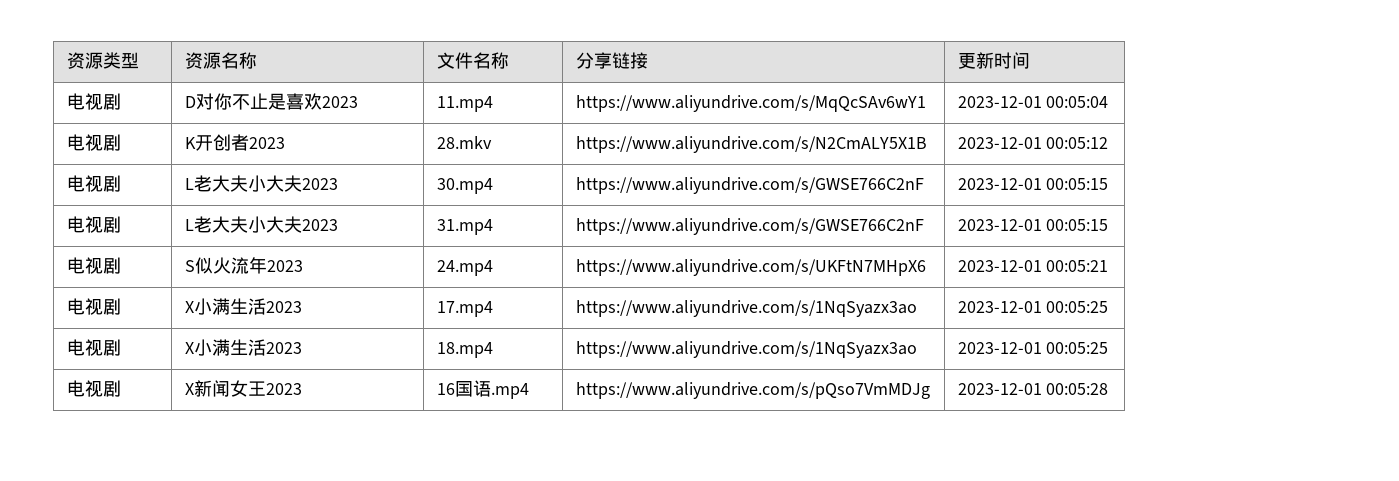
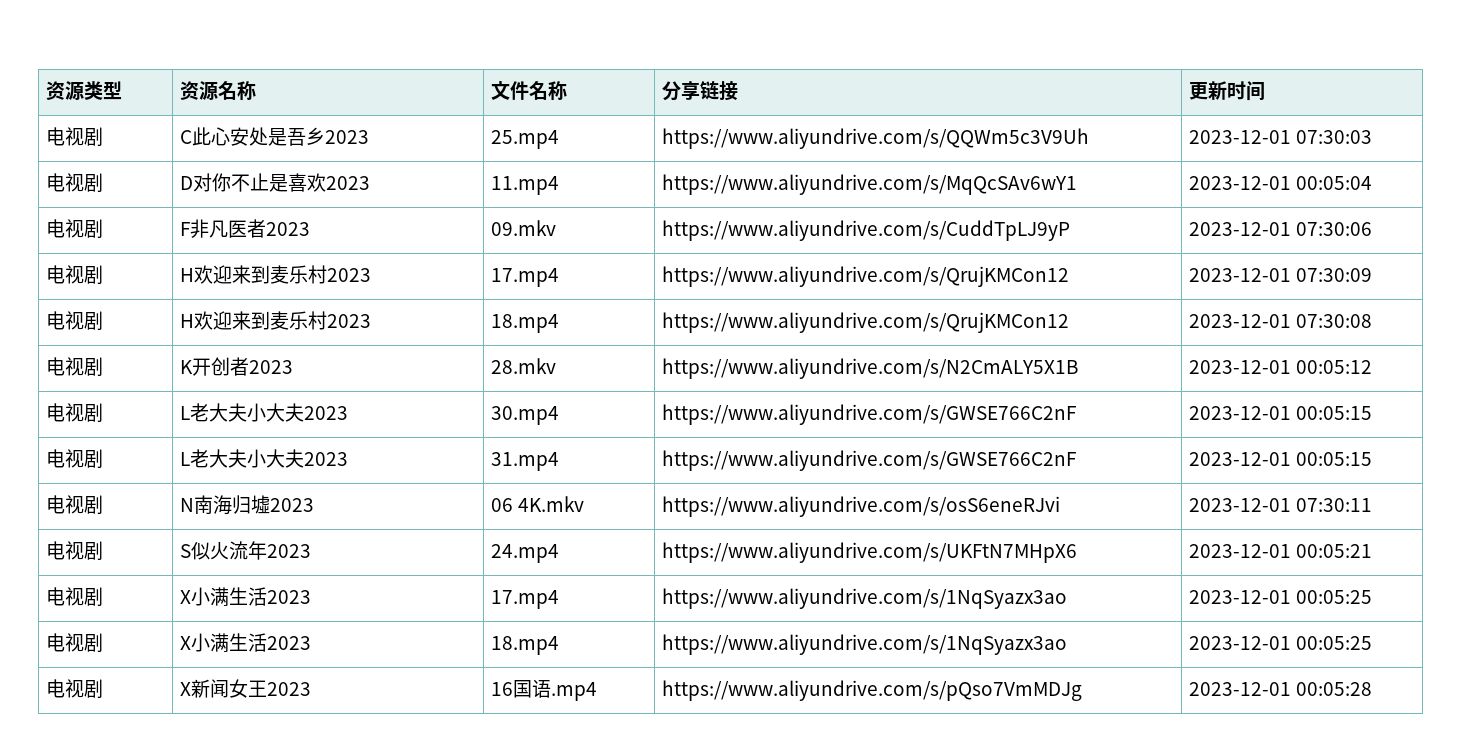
+ 电视剧 | C此心安处是吾乡2023 | 25.mp4 | https://www.aliyundrive.com/s/QQWm5c3V9Uh | 2023-12-01 07:30:03
+ 电视剧 | F非凡医者2023 | 09.mkv | https://www.aliyundrive.com/s/CuddTpLJ9yP | 2023-12-01 07:30:06
+ 电视剧 | H欢迎来到麦乐村2023 | 17.mp4 | https://www.aliyundrive.com/s/QrujKMCon12 | 2023-12-01 07:30:09
+ 电视剧 | H欢迎来到麦乐村2023 | 18.mp4 | https://www.aliyundrive.com/s/QrujKMCon12 | 2023-12-01 07:30:08
+ 电视剧 | N南海归墟2023 | 06 4K.mkv | https://www.aliyundrive.com/s/osS6eneRJvi | 2023-12-01 07:30:11

